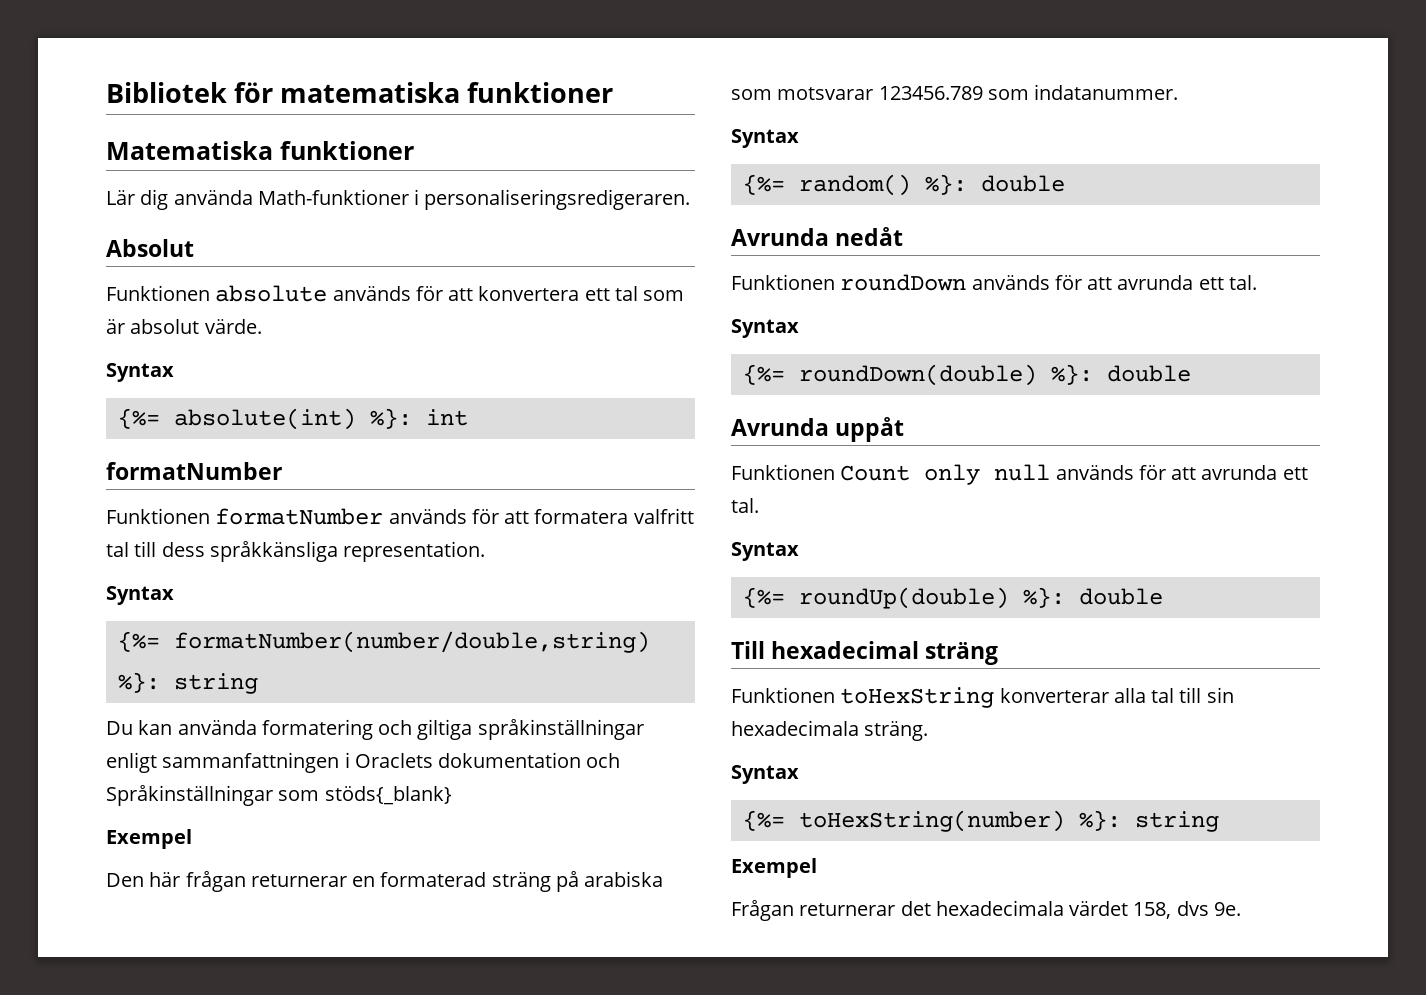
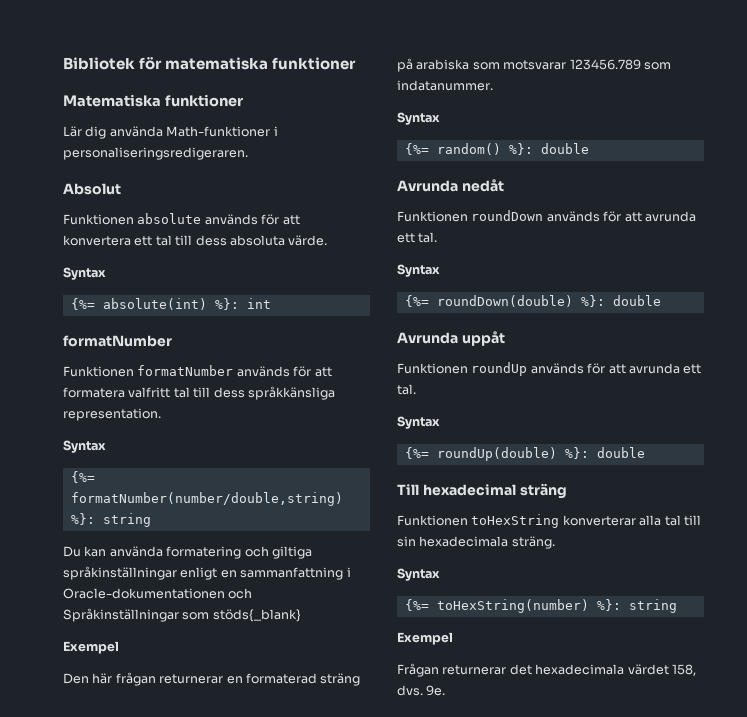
- Funktionen absolute används för att konvertera ett tal som är absolut värde.
+ Funktionen absolute används för att konvertera ett tal till dess absoluta värde.
- Du kan använda formatering och giltiga språkinställningar enligt sammanfattningen i Oraclets dokumentation och Språkinställningar som stöds{_blank}
+ Du kan använda formatering och giltiga språkinställningar enligt en sammanfattning i Oracle-dokumentationen och Språkinställningar som stöds{_blank}
- Funktionen Count only null används för att avrunda ett tal.
+ Funktionen roundUp används för att avrunda ett tal.
- Frågan returnerar det hexadecimala värdet 158, dvs 9e.
+ Frågan returnerar det hexadecimala värdet 158, dvs. 9e.

